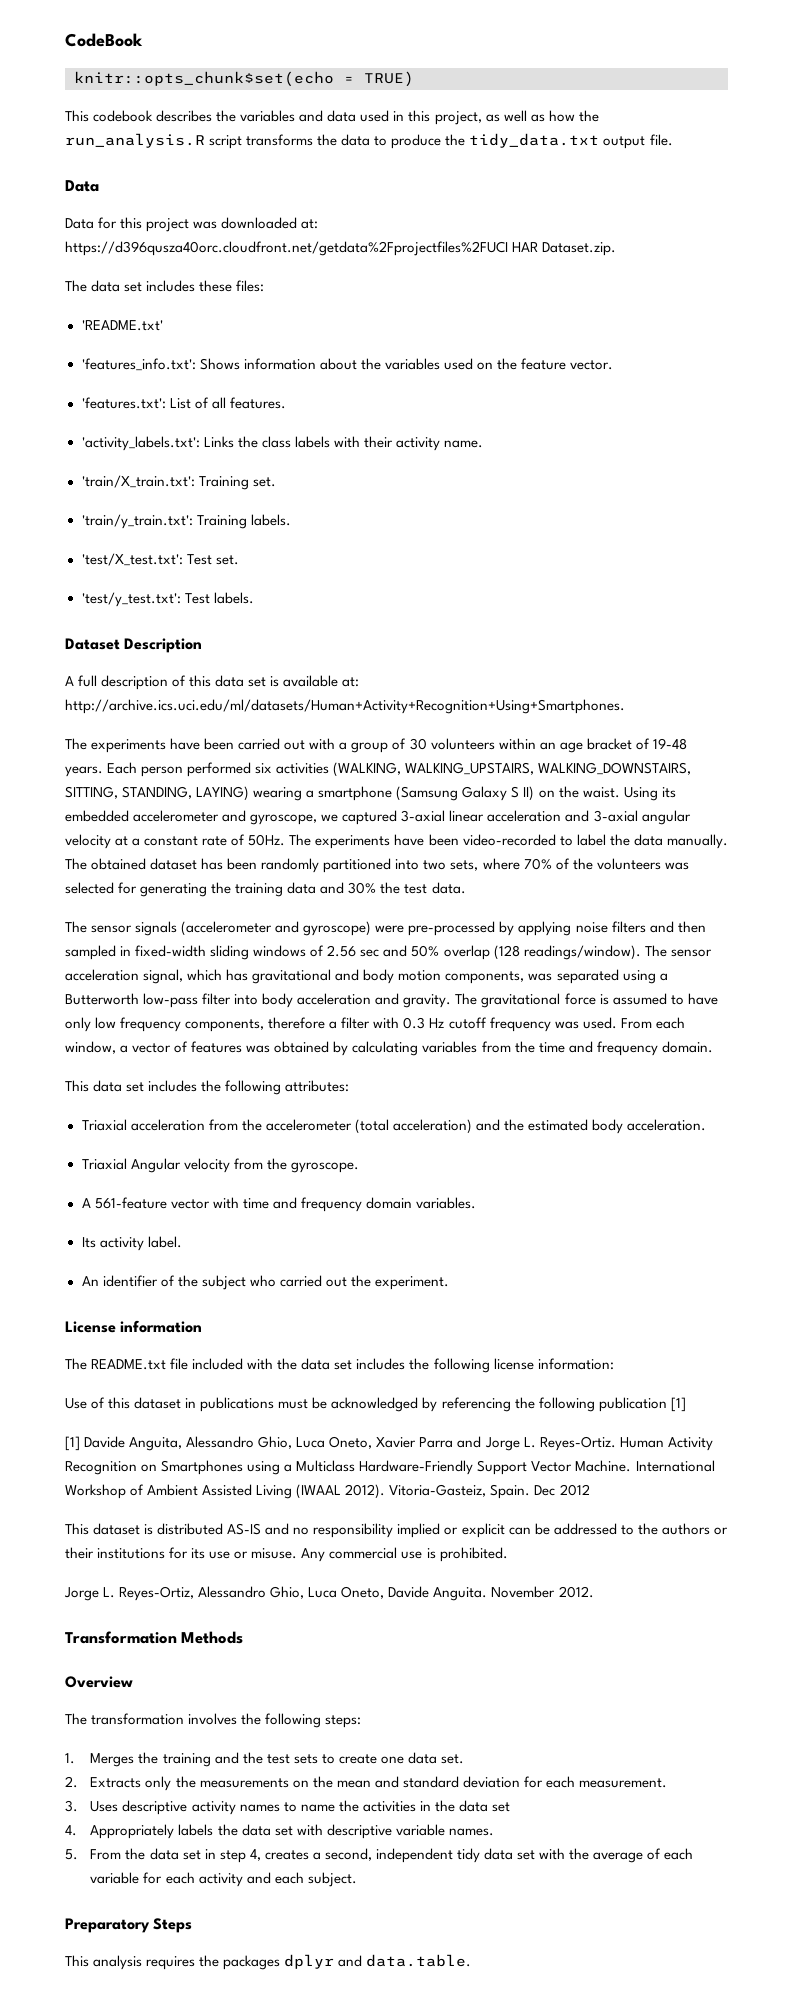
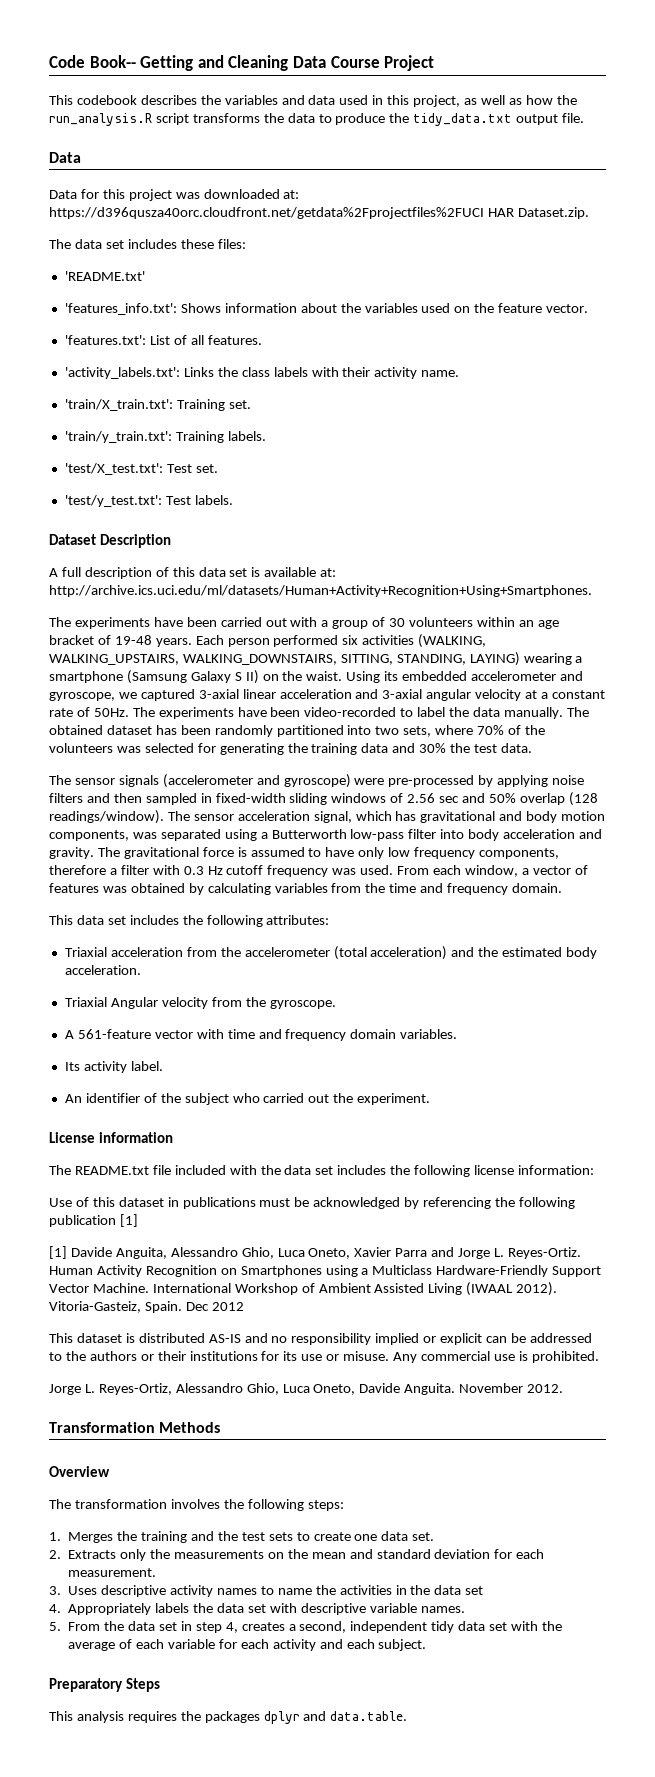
- CodeBook
- knitr::opts_chunk$set(echo = TRUE)
+ Code Book-- Getting and Cleaning Data Course Project

